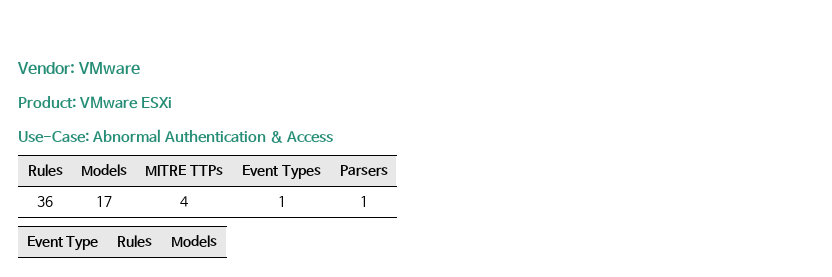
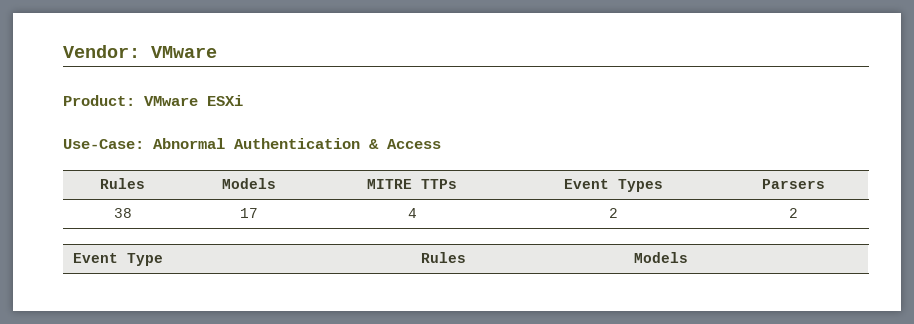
- 36 | 17 | 4 | 1 | 1
+ 38 | 17 | 4 | 2 | 2

